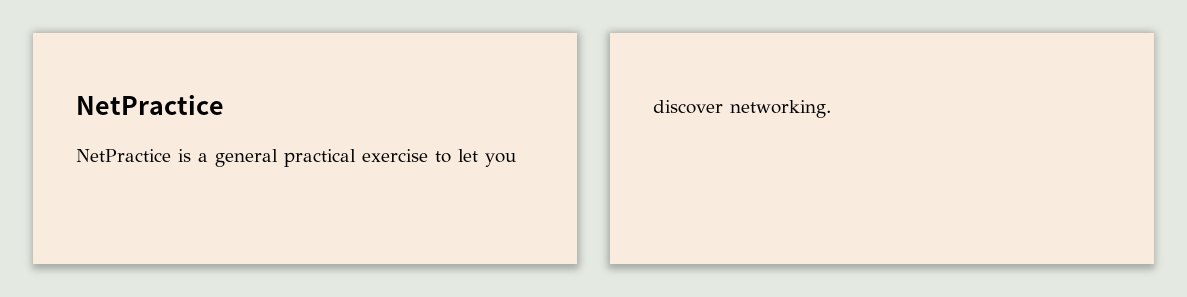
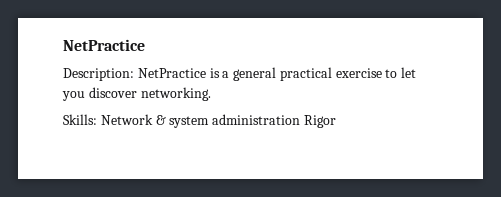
- NetPractice is a general practical exercise to let you discover networking.
+ Description: NetPractice is a general practical exercise to let you discover networking.
+ Skills: Network & system administration Rigor

